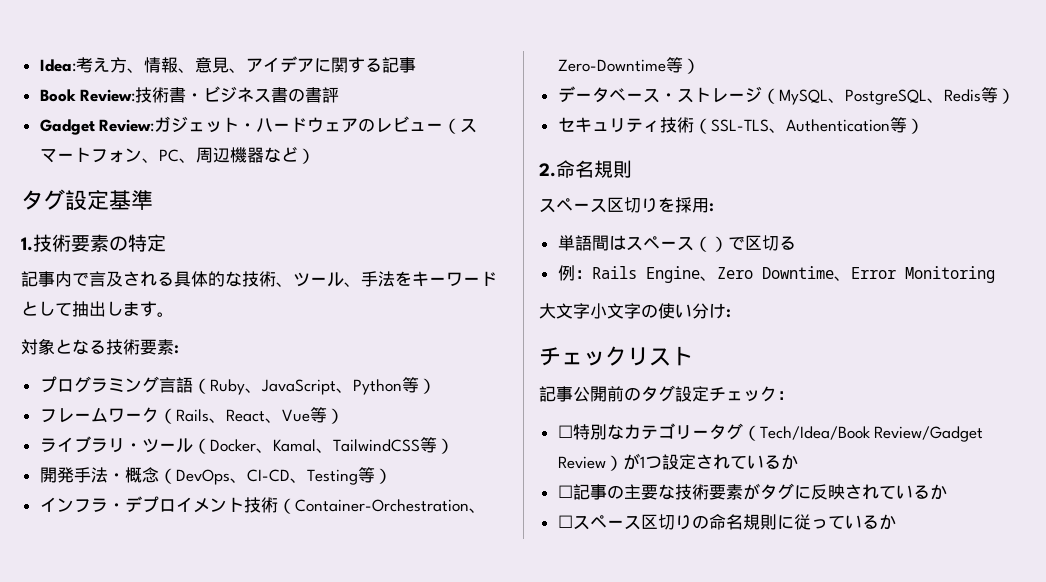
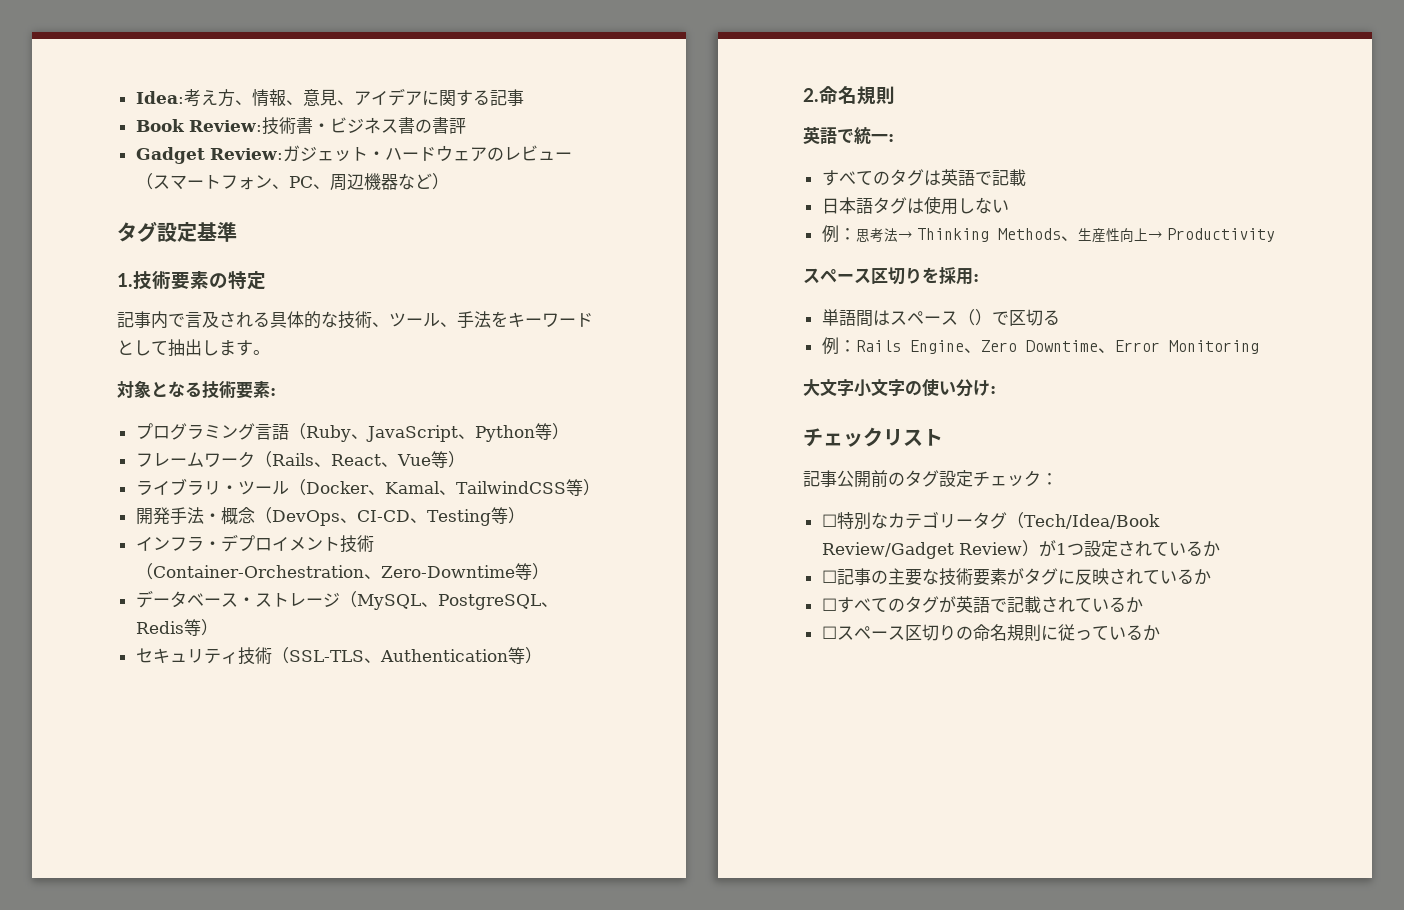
+ 英語で統一:
+ すべてのタグは英語で記載
+ 日本語タグは使用しない
+ 例：思考法→ Thinking Methods、生産性向上→ Productivity
+ ☐すべてのタグが英語で記載されているか

